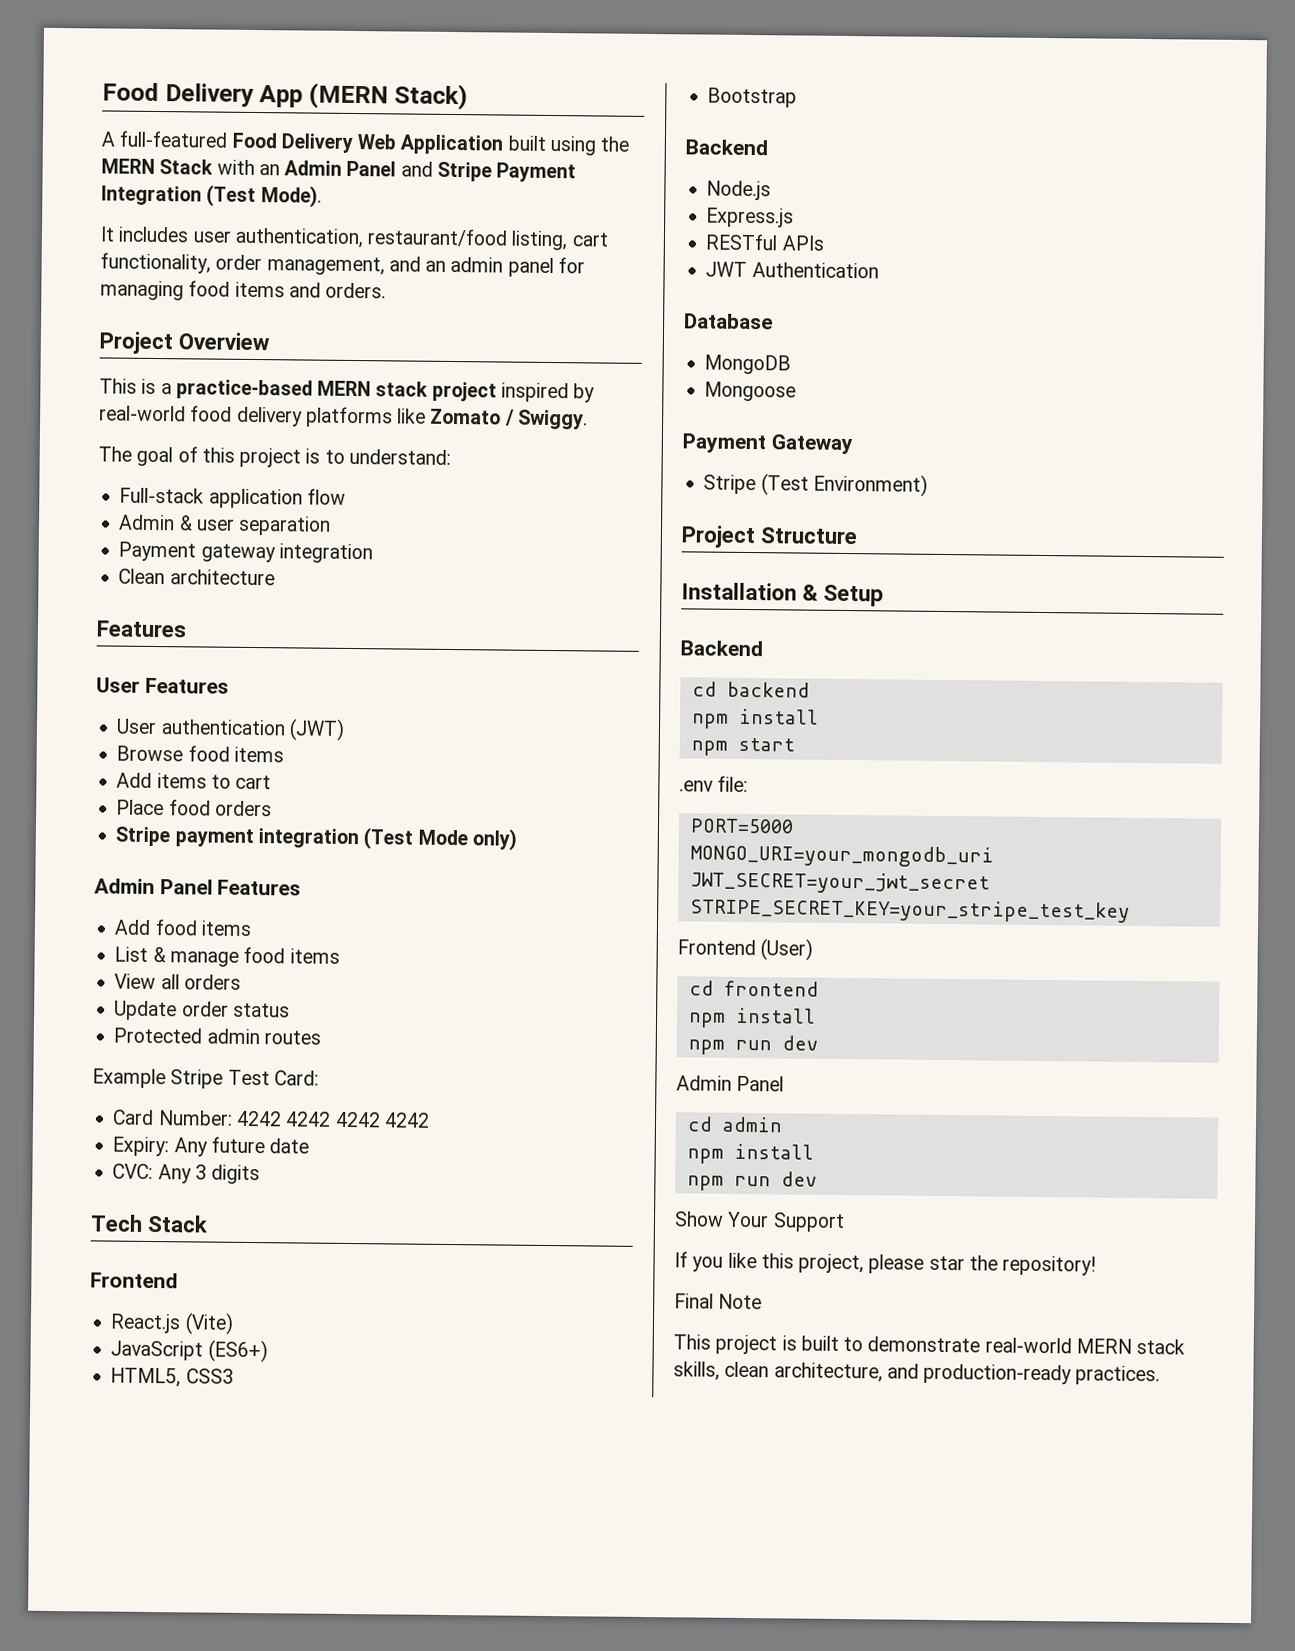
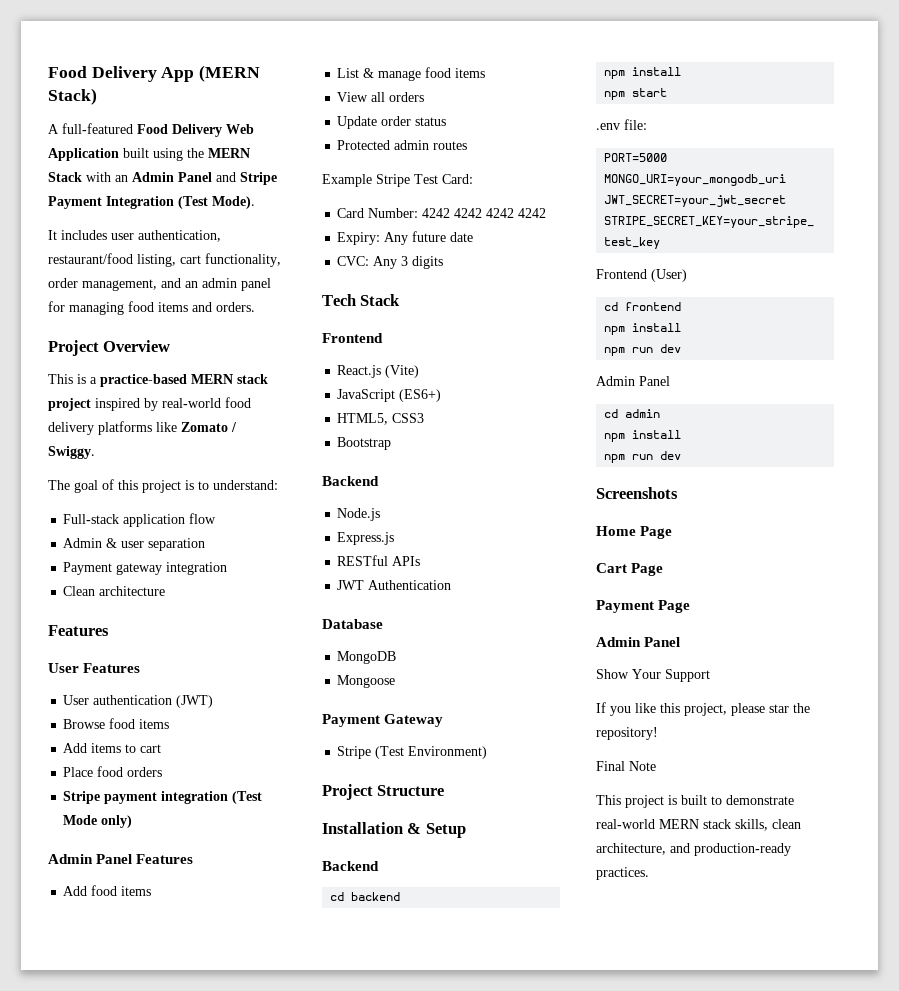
+ Screenshots
+ Home Page
+ Cart Page
+ Payment Page
+ Admin Panel

